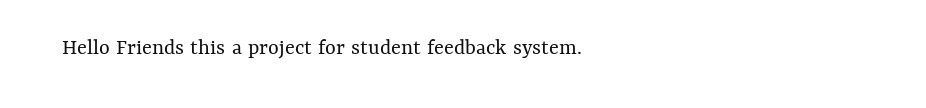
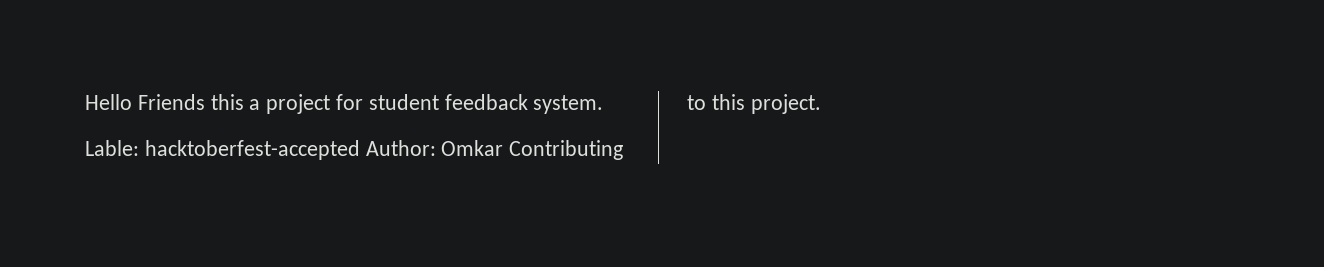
+ Lable: hacktoberfest-accepted Author: Omkar Contributing to this project.

